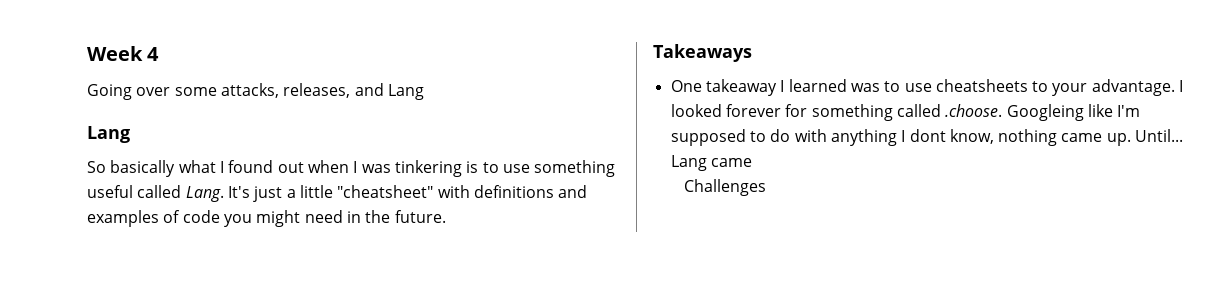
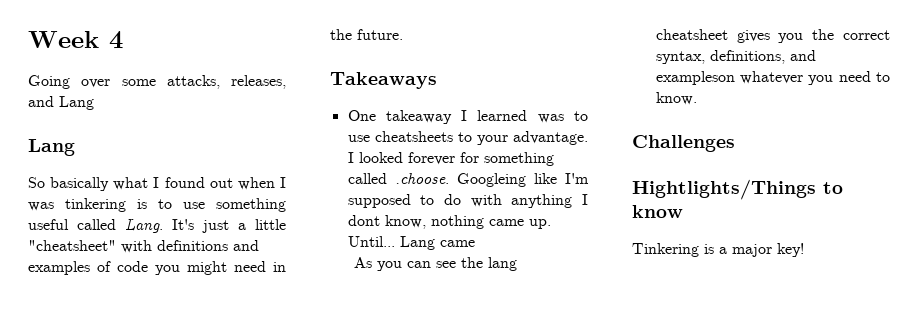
+ As you can see the lang cheatsheet gives you the correct syntax, definitions, and exampleson whatever you need to know.
  Challenges
+ Hightlights/Things to know
+ Tinkering is a major key!

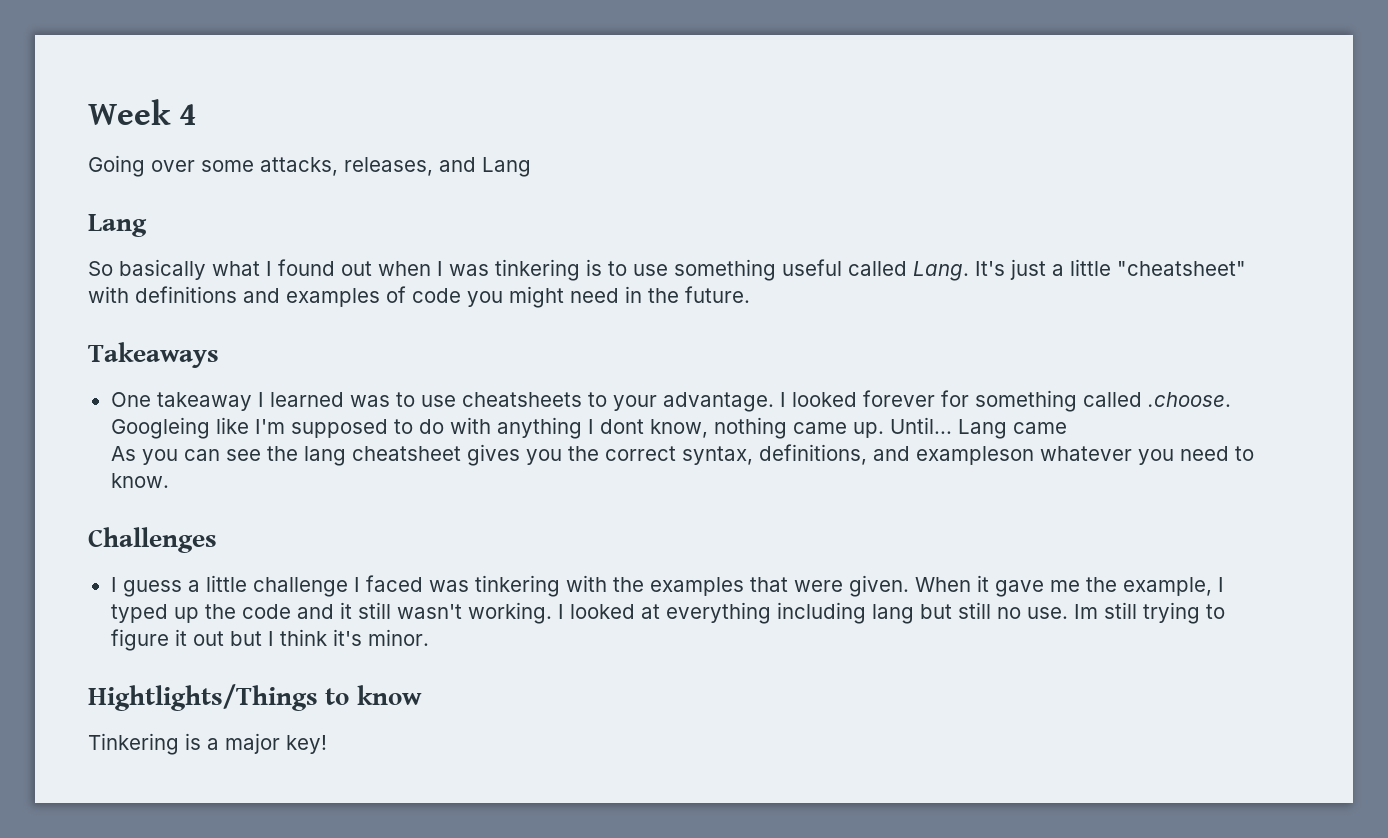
+ I guess a little challenge I faced was tinkering with the examples that were given. When it gave me the example, I typed up the code and it still wasn't working. I looked at everything including lang but still no use. Im still trying to figure it out but I think it's minor.

